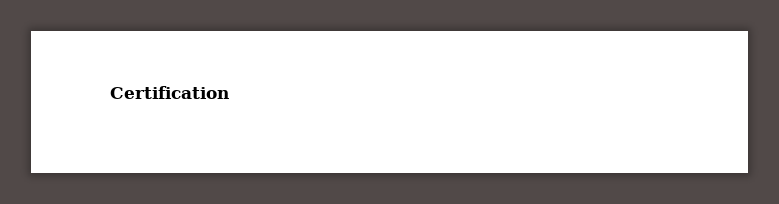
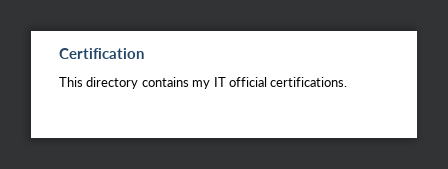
+ This directory contains my IT official certifications.

